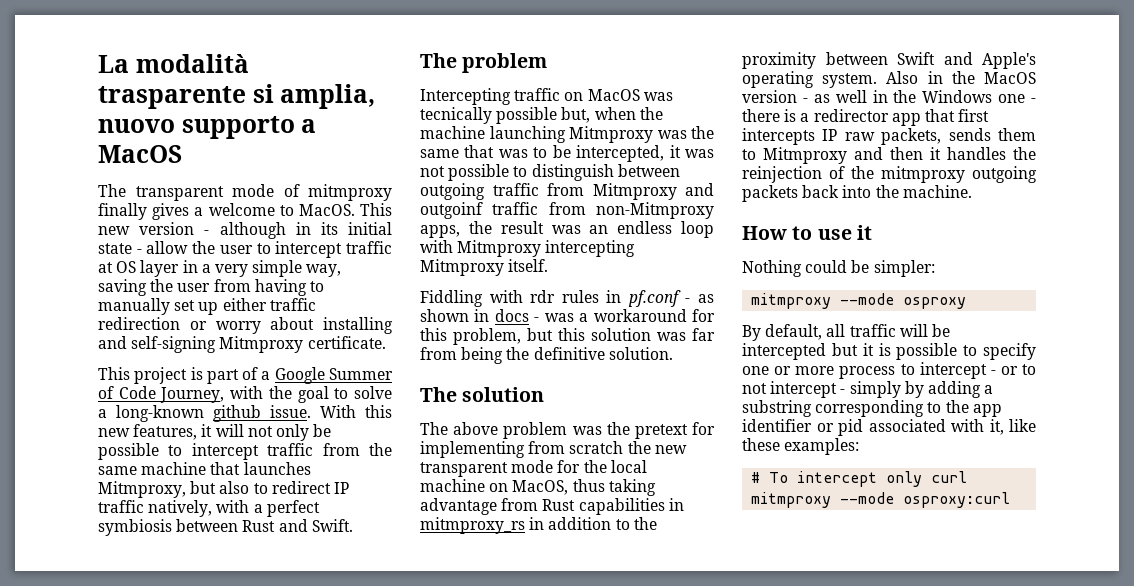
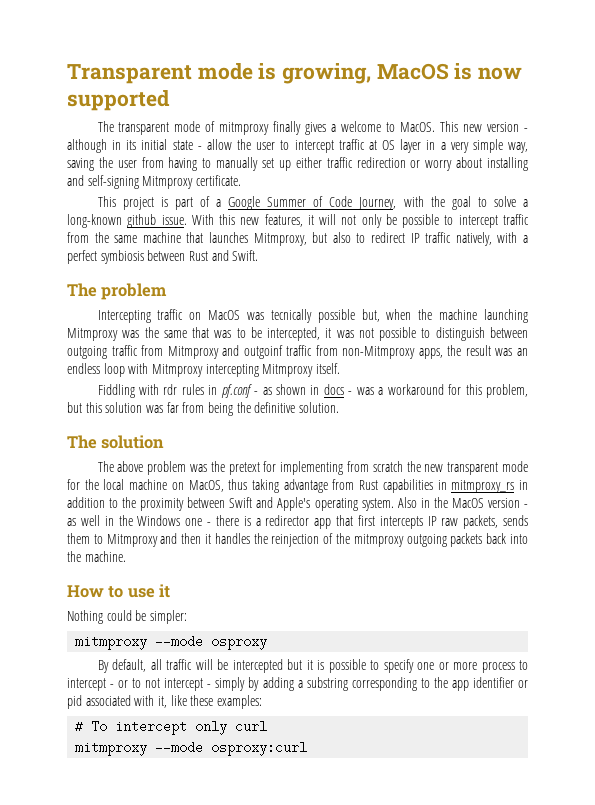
- La modalità trasparente si amplia, nuovo supporto a MacOS
+ Transparent mode is growing, MacOS is now supported

